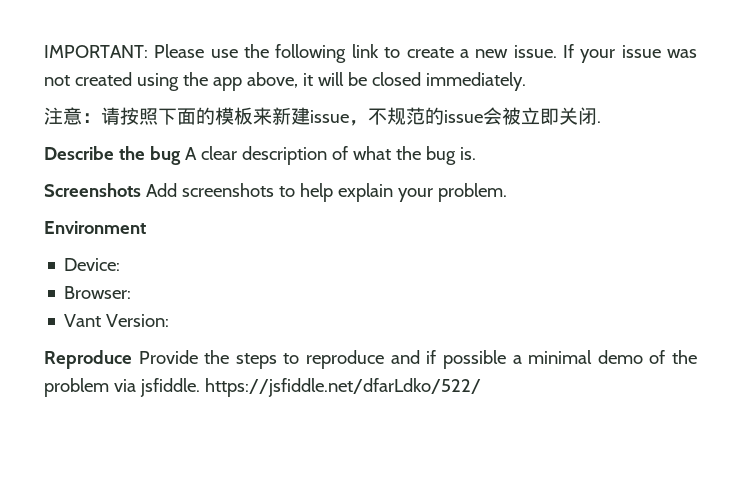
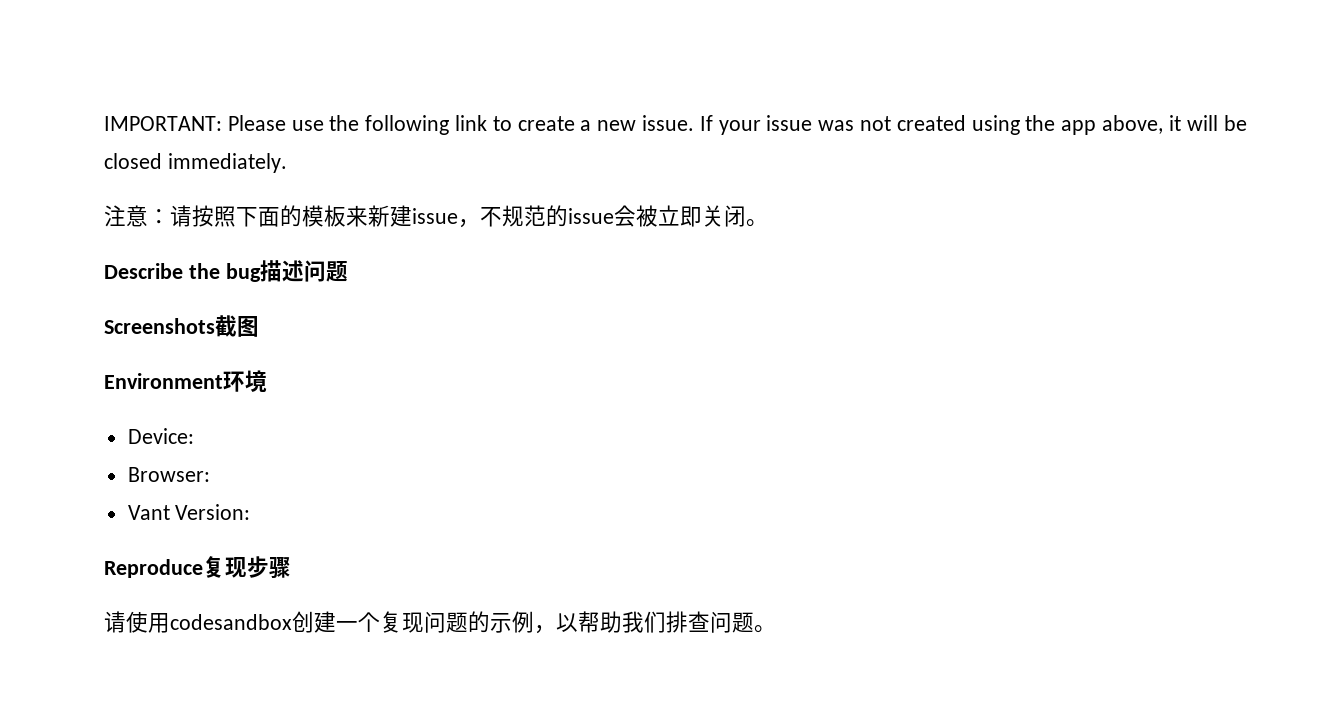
- 注意：请按照下面的模板来新建issue，不规范的issue会被立即关闭.
+ 注意：请按照下面的模板来新建issue，不规范的issue会被立即关闭。
- Describe the bug A clear description of what the bug is.
- Screenshots Add screenshots to help explain your problem.
+ Describe the bug描述问题
+ Screenshots截图
- Environment
+ Environment环境
- Reproduce Provide the steps to reproduce and if possible a minimal demo of the problem via jsfiddle. https://jsfiddle.net/dfarLdko/522/
+ Reproduce复现步骤
+ 请使用codesandbox创建一个复现问题的示例，以帮助我们排查问题。

